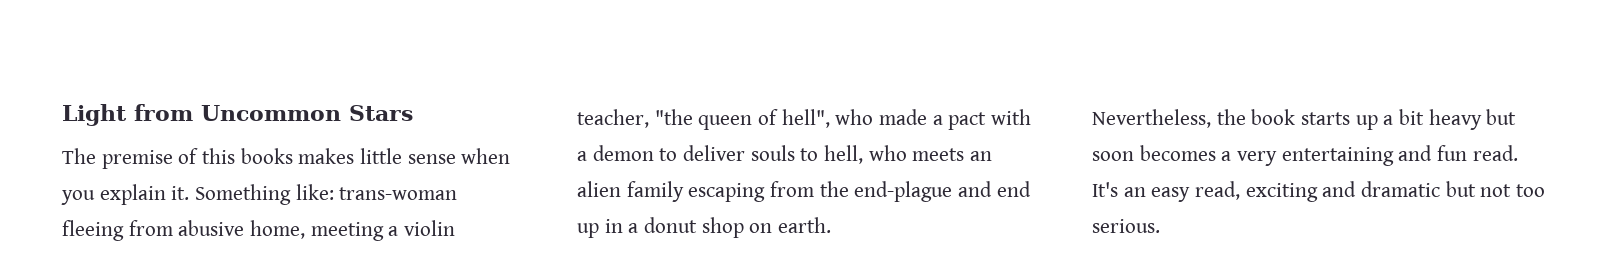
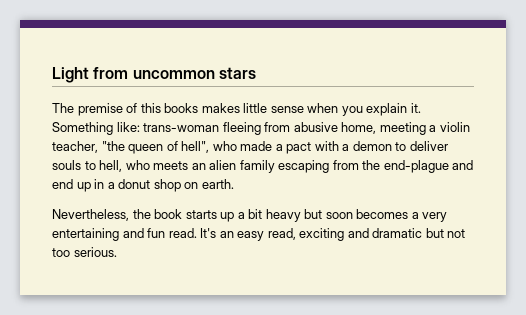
- Light from Uncommon Stars
+ Light from uncommon stars

